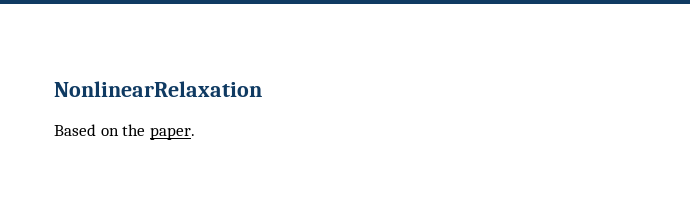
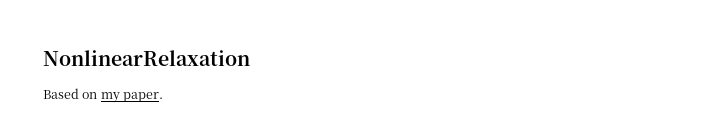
- Based on the paper.
+ Based on my paper.

